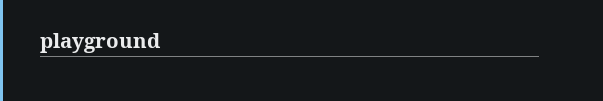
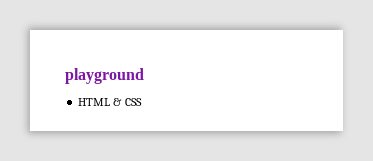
+ HTML & CSS

